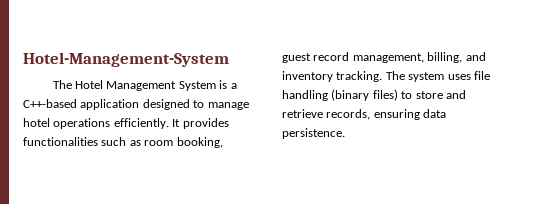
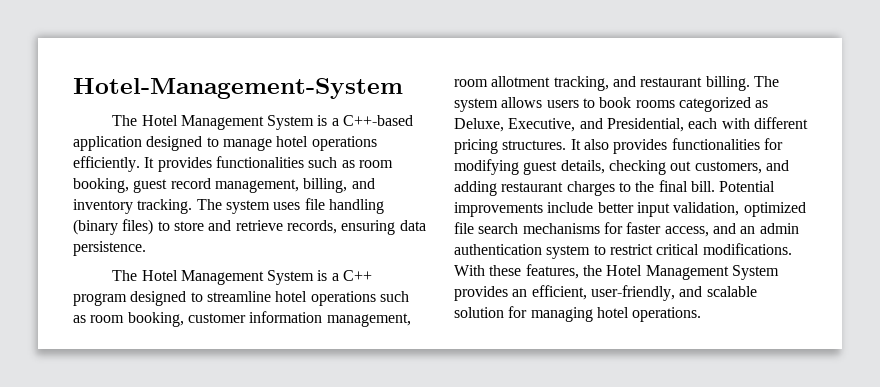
+ The Hotel Management System is a C++ program designed to streamline hotel operations such as room booking, customer information management, room allotment tracking, and restaurant billing. The system allows users to book rooms categorized as Deluxe, Executive, and Presidential, each with different pricing structures. It also provides functionalities for modifying guest details, checking out customers, and adding restaurant charges to the final bill. Potential improvements include better input validation, optimized file search mechanisms for faster access, and an admin authentication system to restrict critical modifications. With these features, the Hotel Management System provides an efficient, user-friendly, and scalable solution for managing hotel operations.

